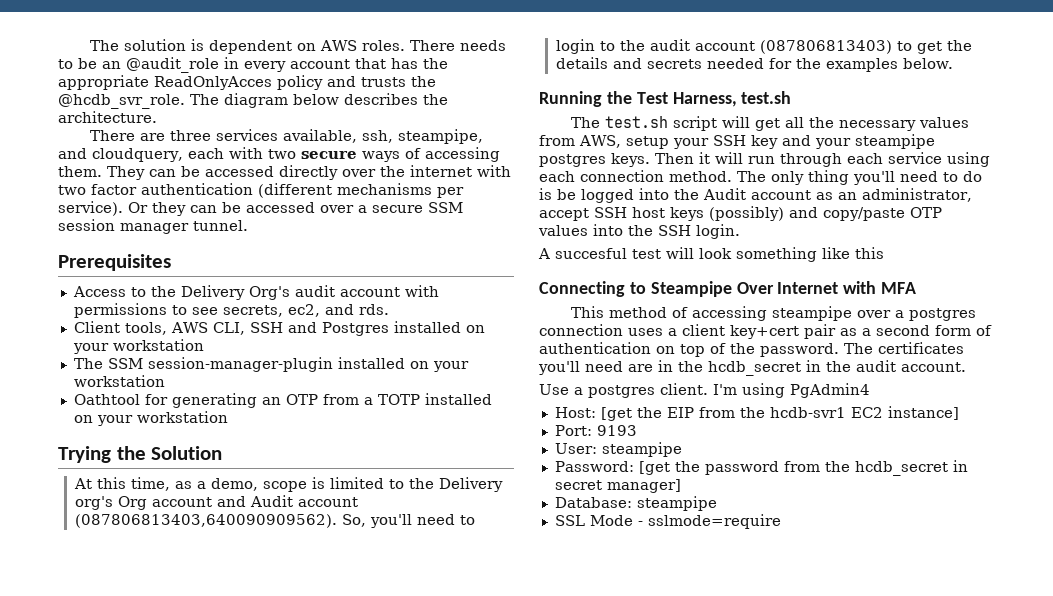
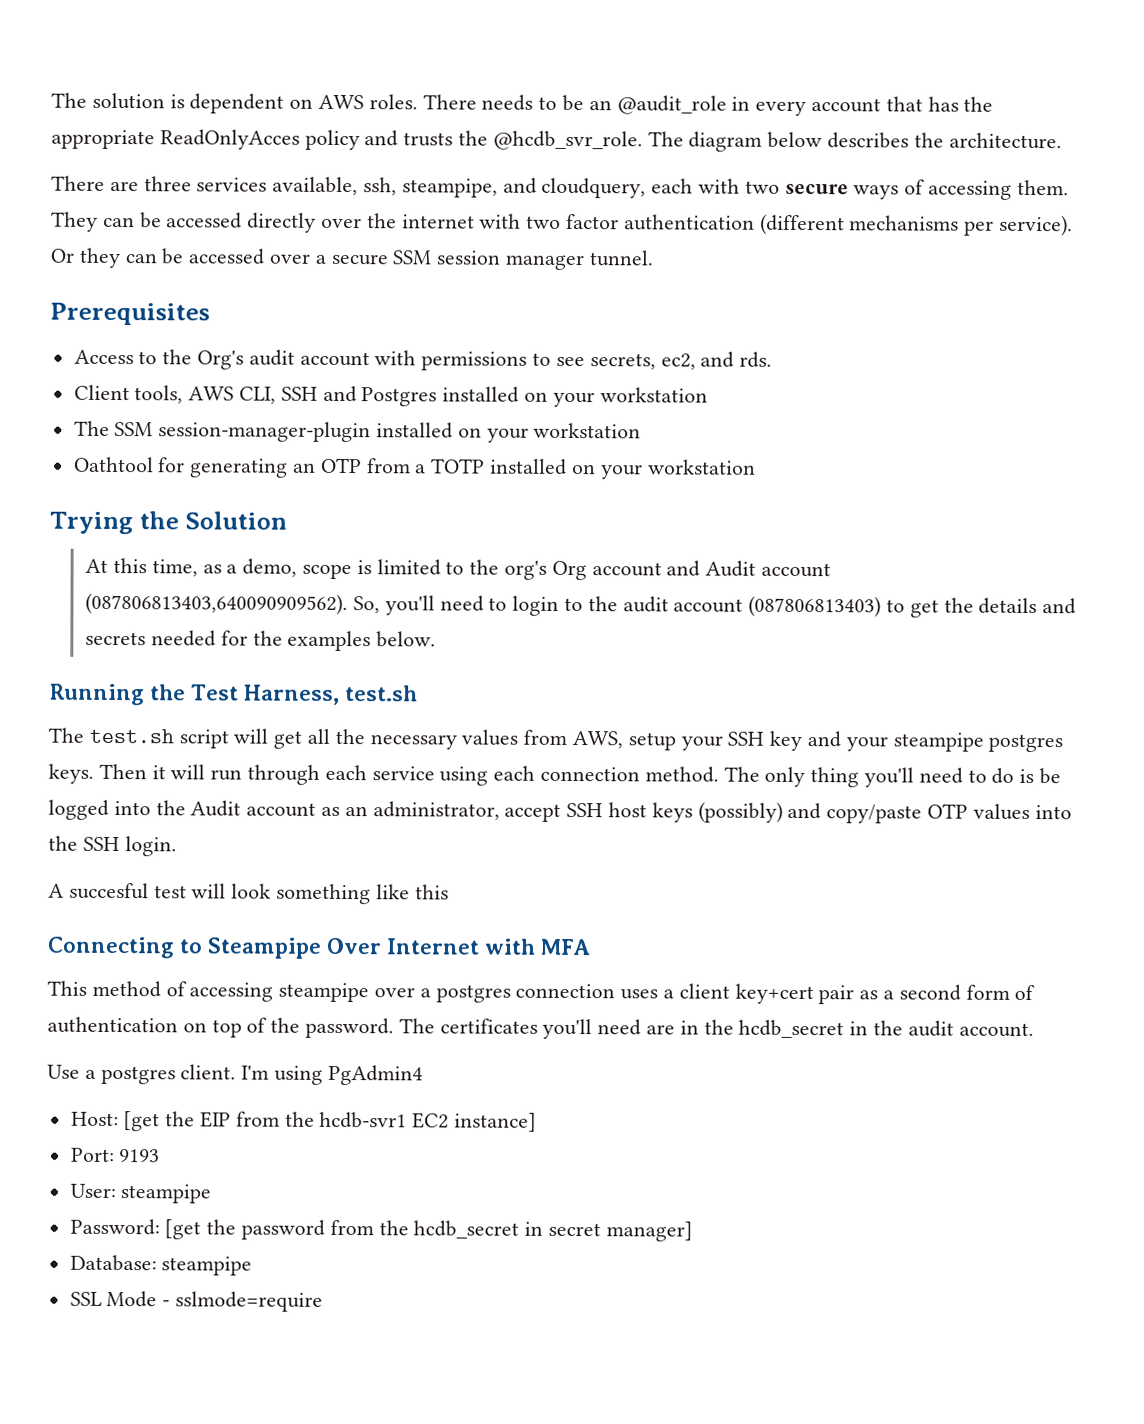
- Access to the Delivery Org's audit account with permissions to see secrets, ec2, and rds.
+ Access to the Org's audit account with permissions to see secrets, ec2, and rds.
- At this time, as a demo, scope is limited to the Delivery org's Org account and Audit account (087806813403,640090909562).
+ At this time, as a demo, scope is limited to the org's Org account and Audit account (087806813403,640090909562).

